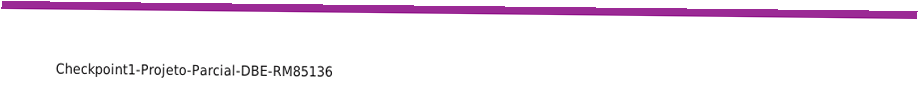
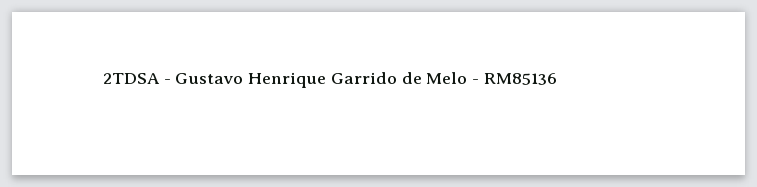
- Checkpoint1-Projeto-Parcial-DBE-RM85136
+ 2TDSA - Gustavo Henrique Garrido de Melo - RM85136

